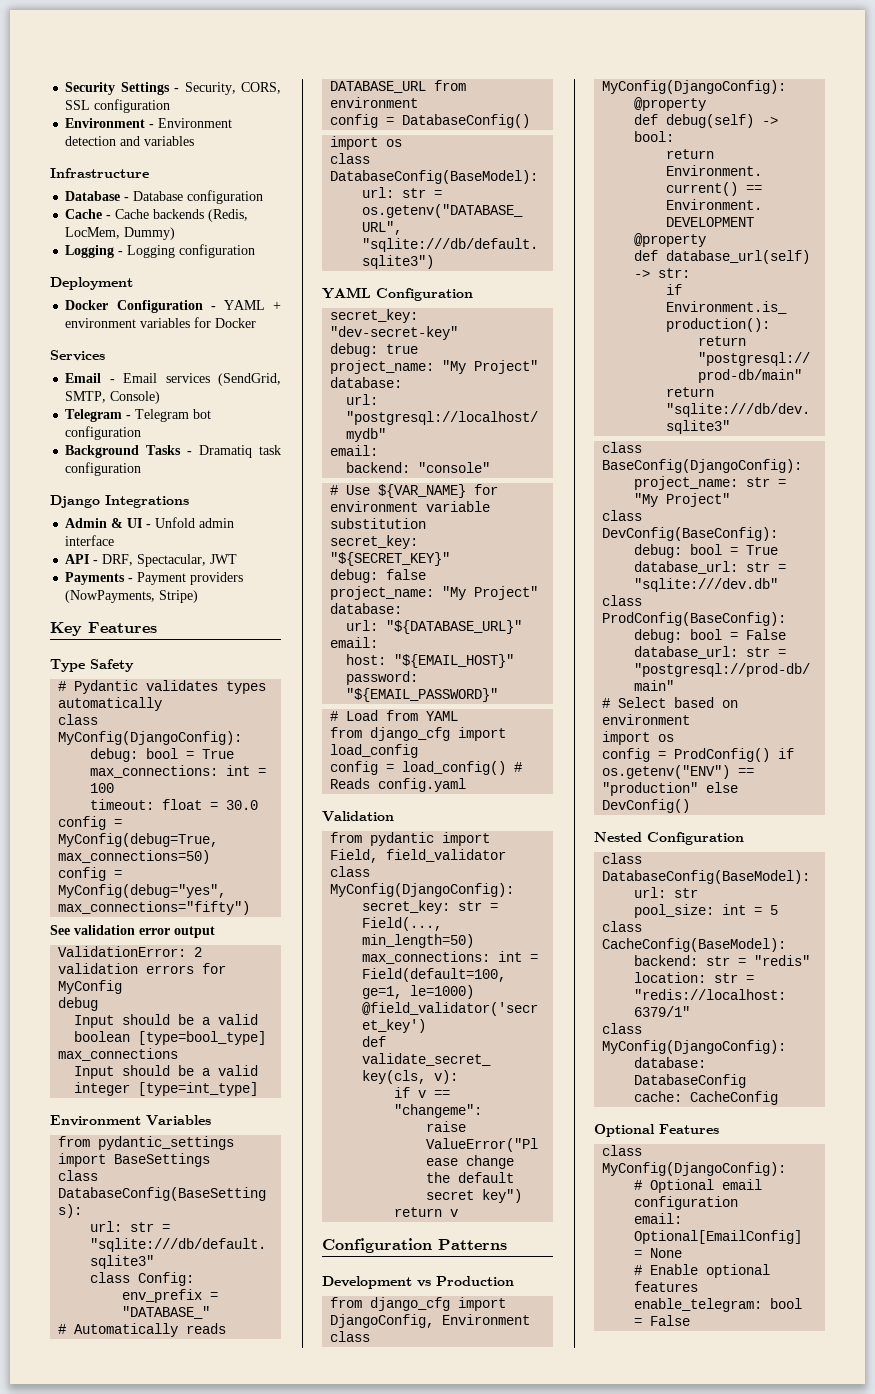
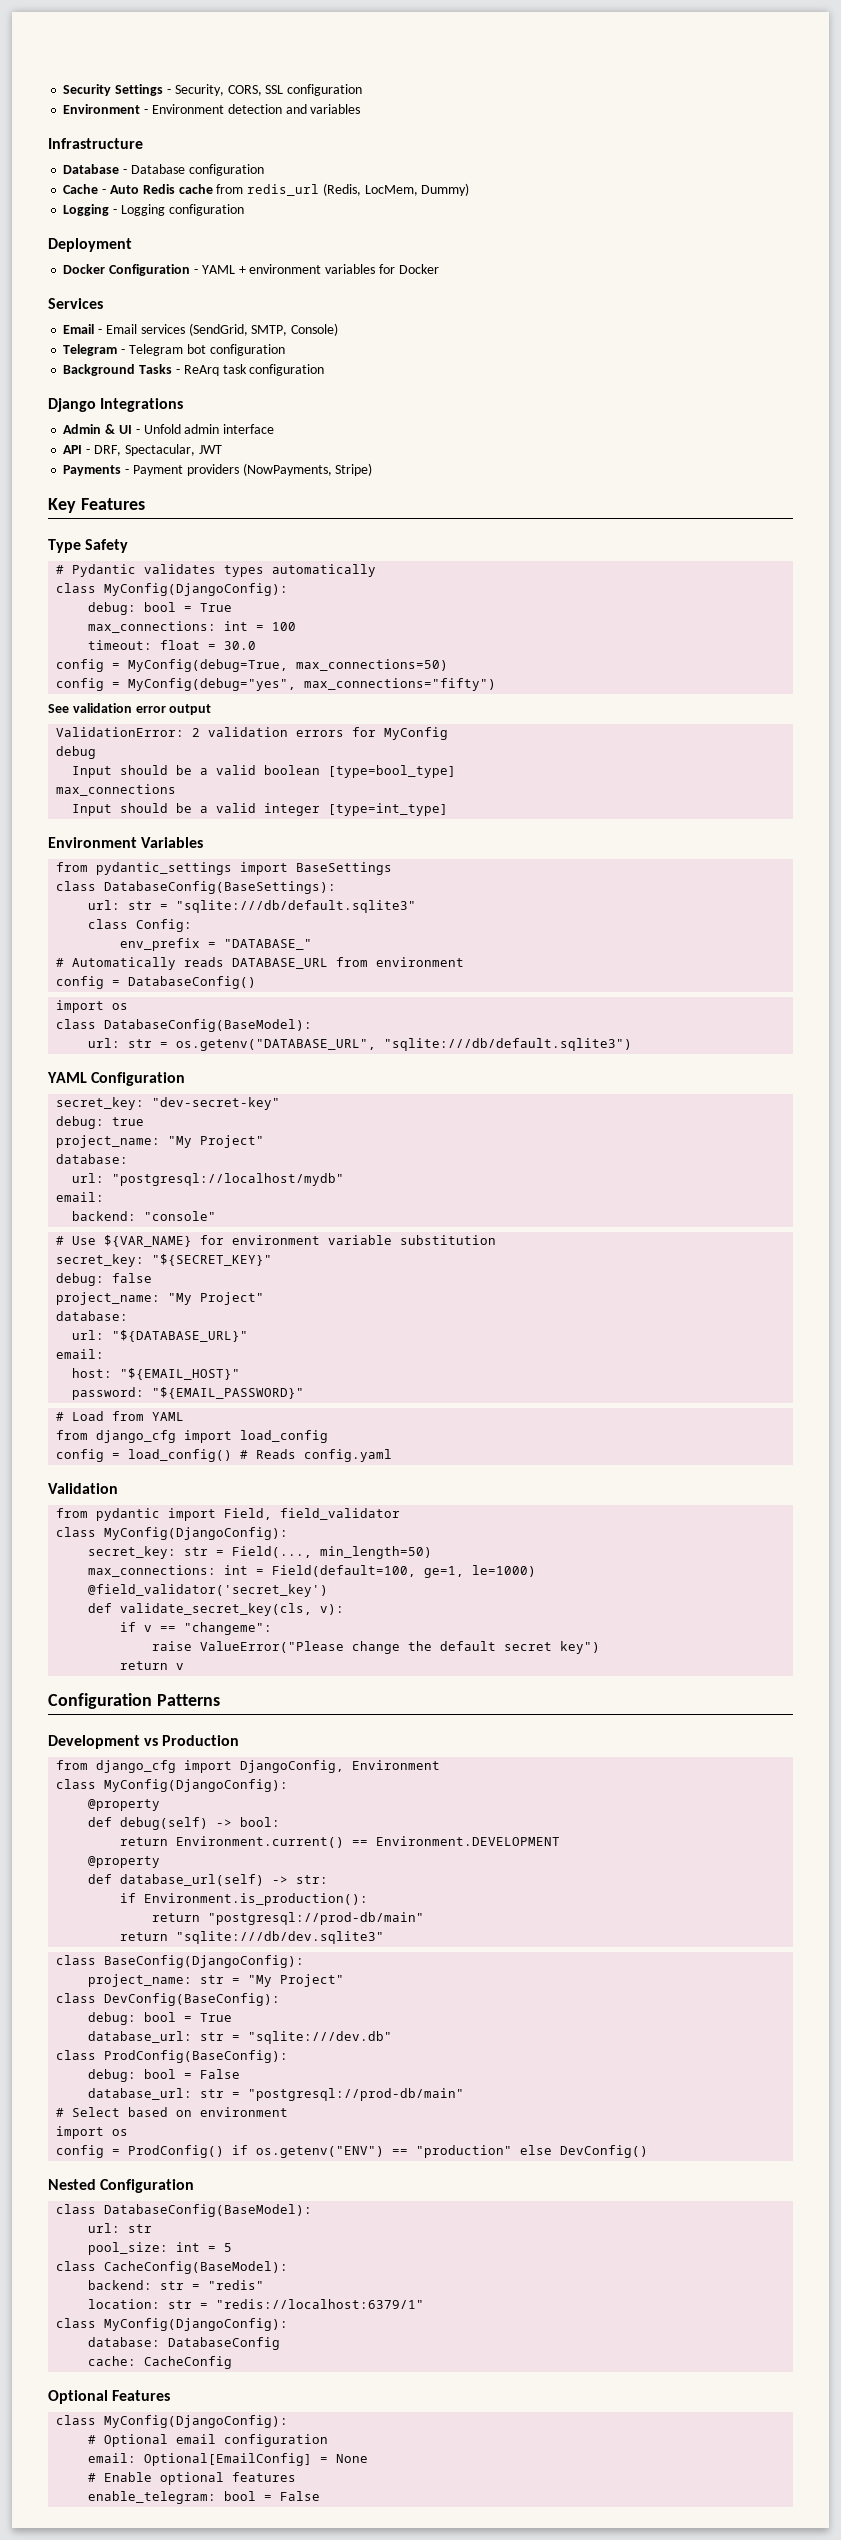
- Cache - Cache backends (Redis, LocMem, Dummy)
+ Cache - Auto Redis cache from redis_url (Redis, LocMem, Dummy)
- Background Tasks - Dramatiq task configuration
+ Background Tasks - ReArq task configuration

